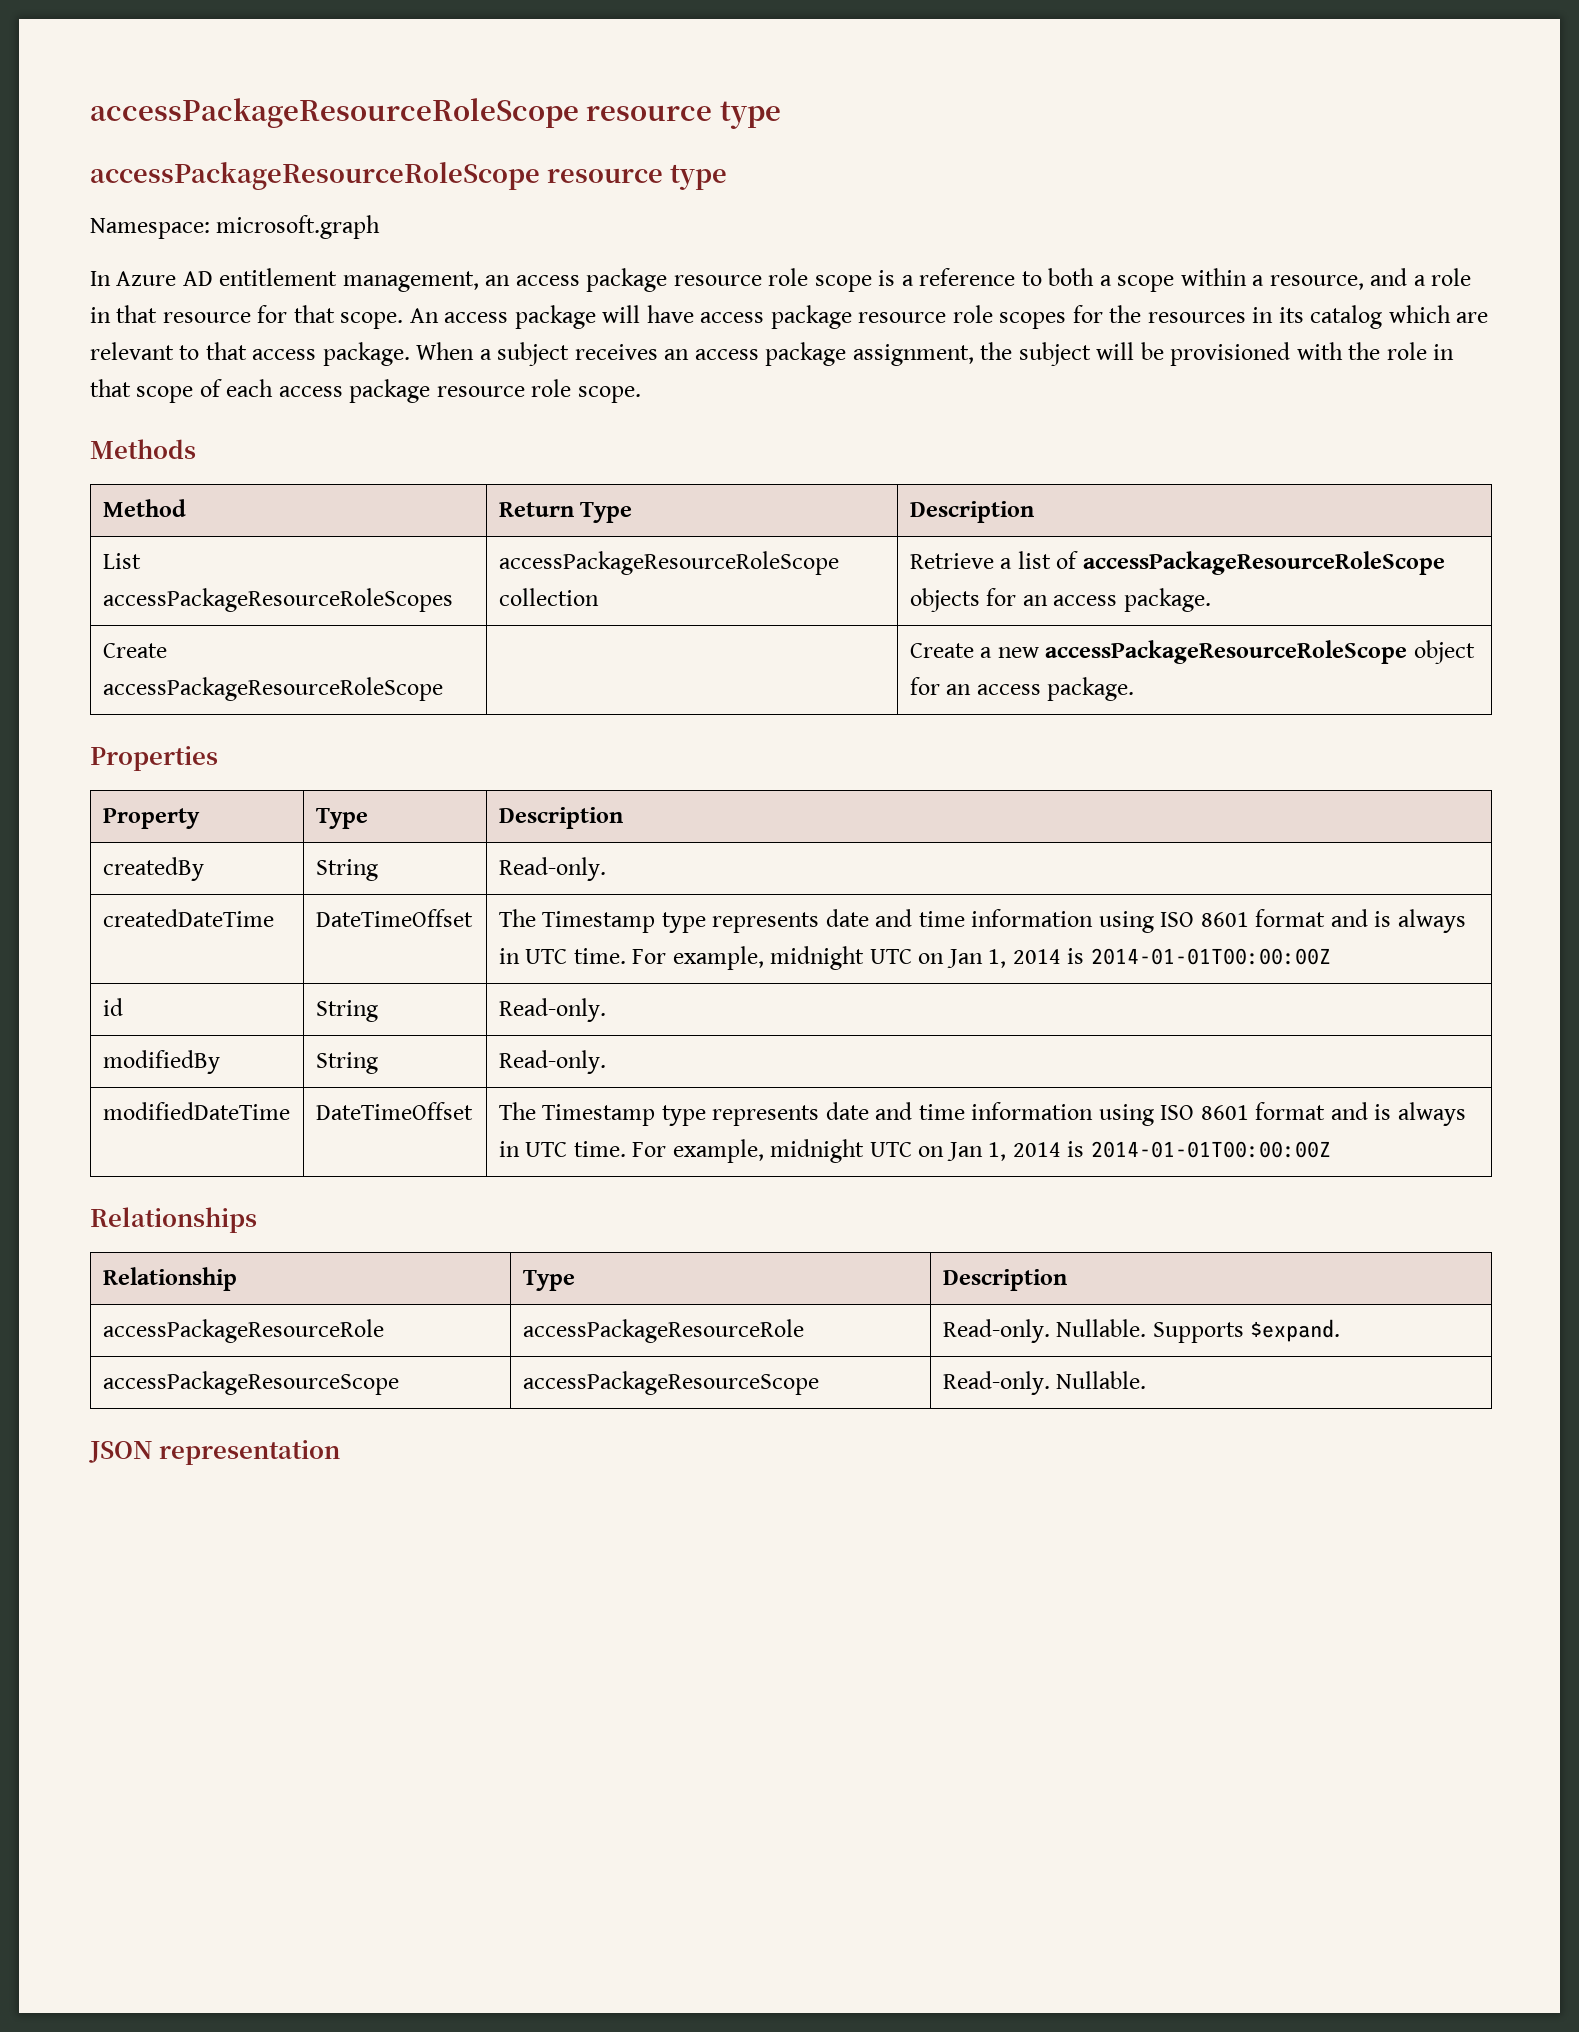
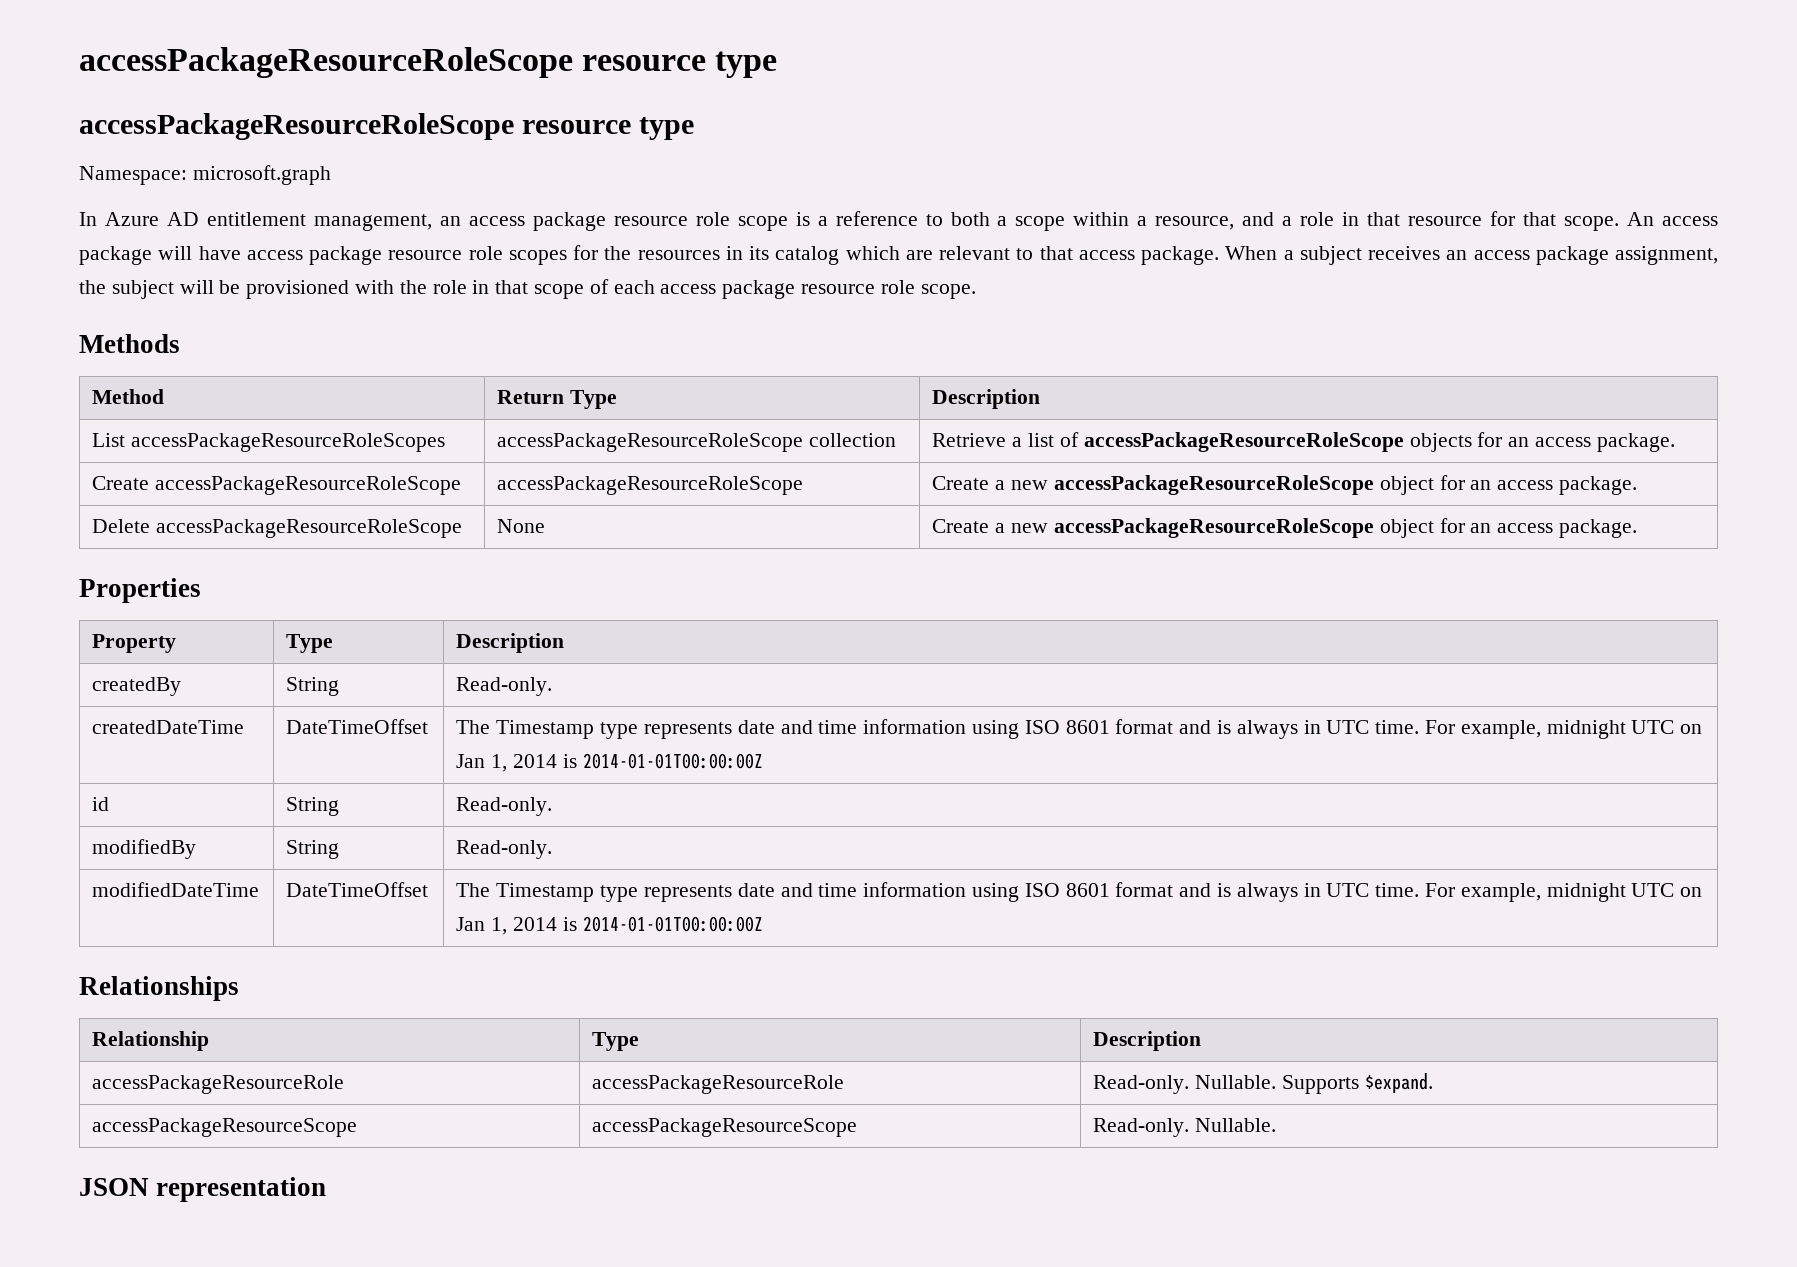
- Create accessPackageResourceRoleScope | | Create a new accessPackageResourceRoleScope object for an access package.
+ Create accessPackageResourceRoleScope | accessPackageResourceRoleScope | Create a new accessPackageResourceRoleScope object for an access package.
+ Delete accessPackageResourceRoleScope | None | Create a new accessPackageResourceRoleScope object for an access package.

